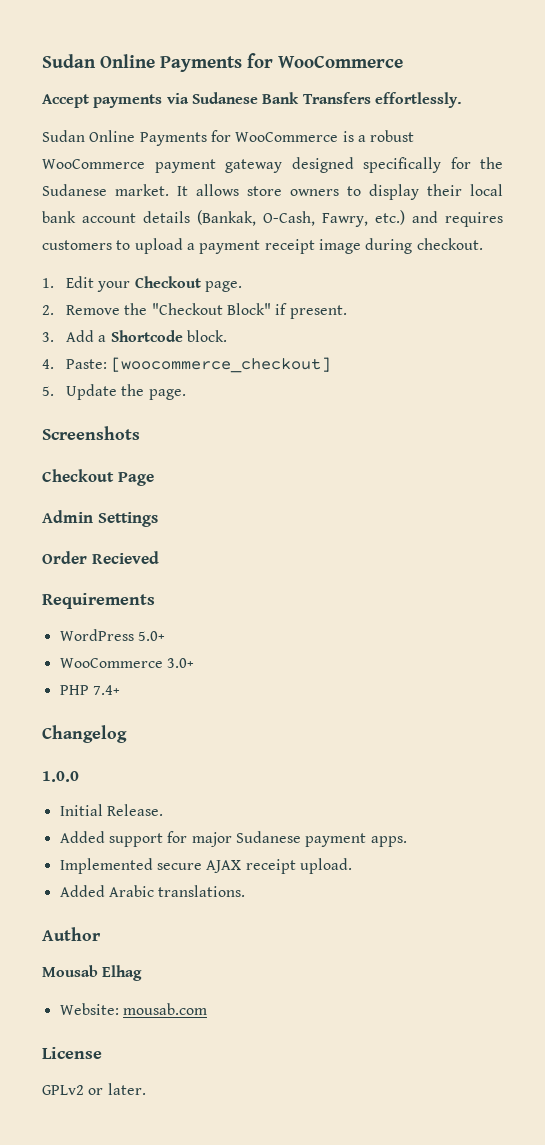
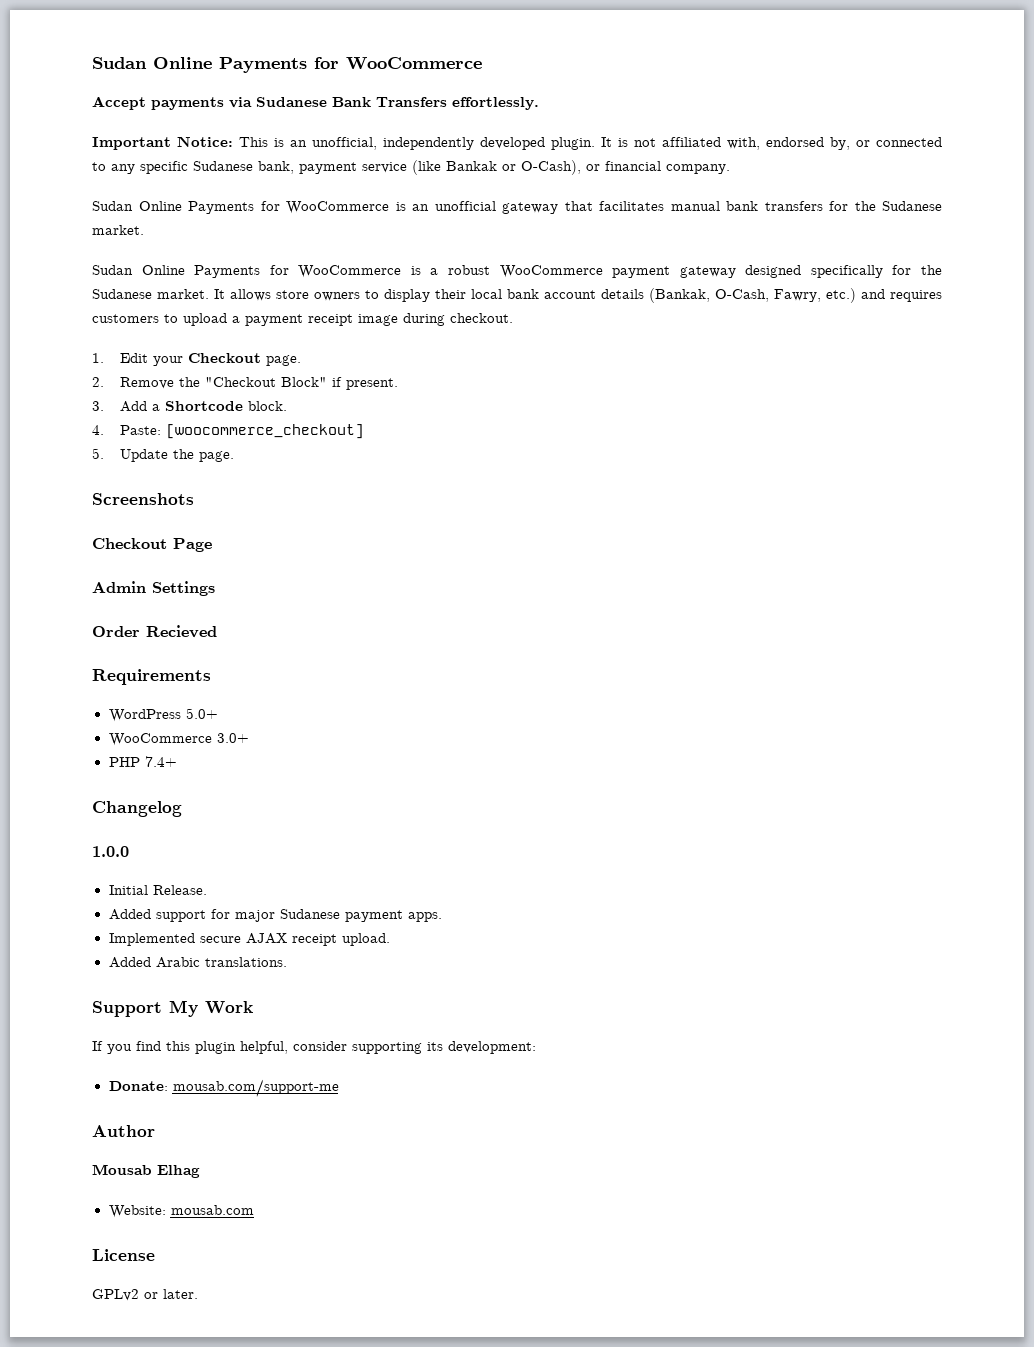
+ Important Notice: This is an unofficial, independently developed plugin. It is not affiliated with, endorsed by, or connected to any specific Sudanese bank, payment service (like Bankak or O-Cash), or financial company.
+ Sudan Online Payments for WooCommerce is an unofficial gateway that facilitates manual bank transfers for the Sudanese market.
+ Support My Work
+ If you find this plugin helpful, consider supporting its development:
+ Donate: mousab.com/support-me

